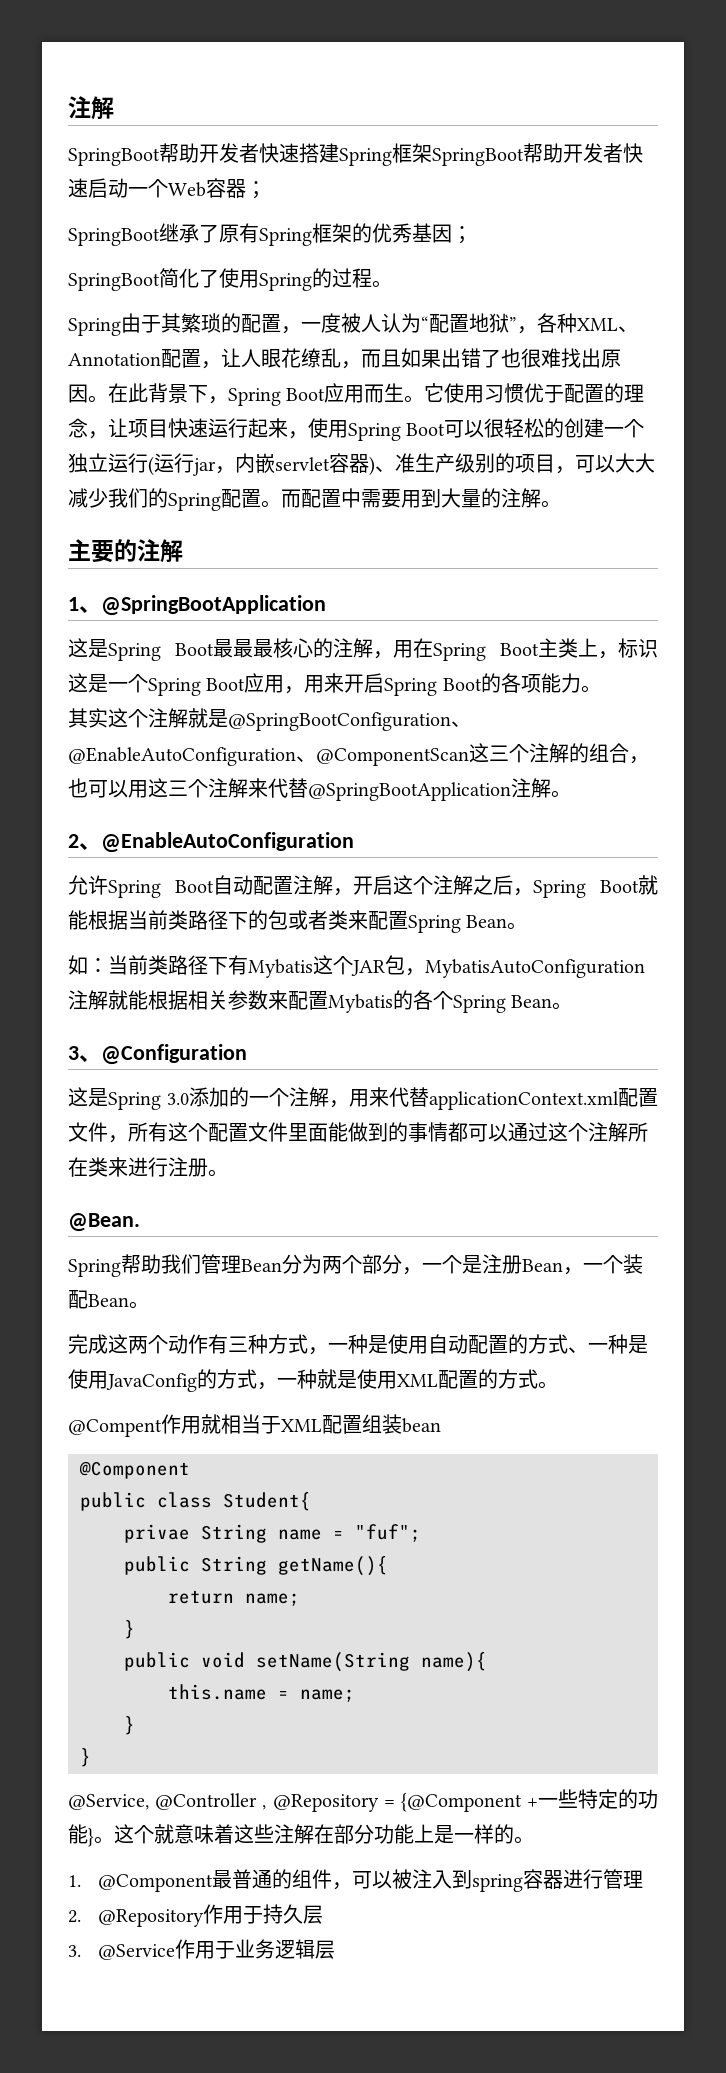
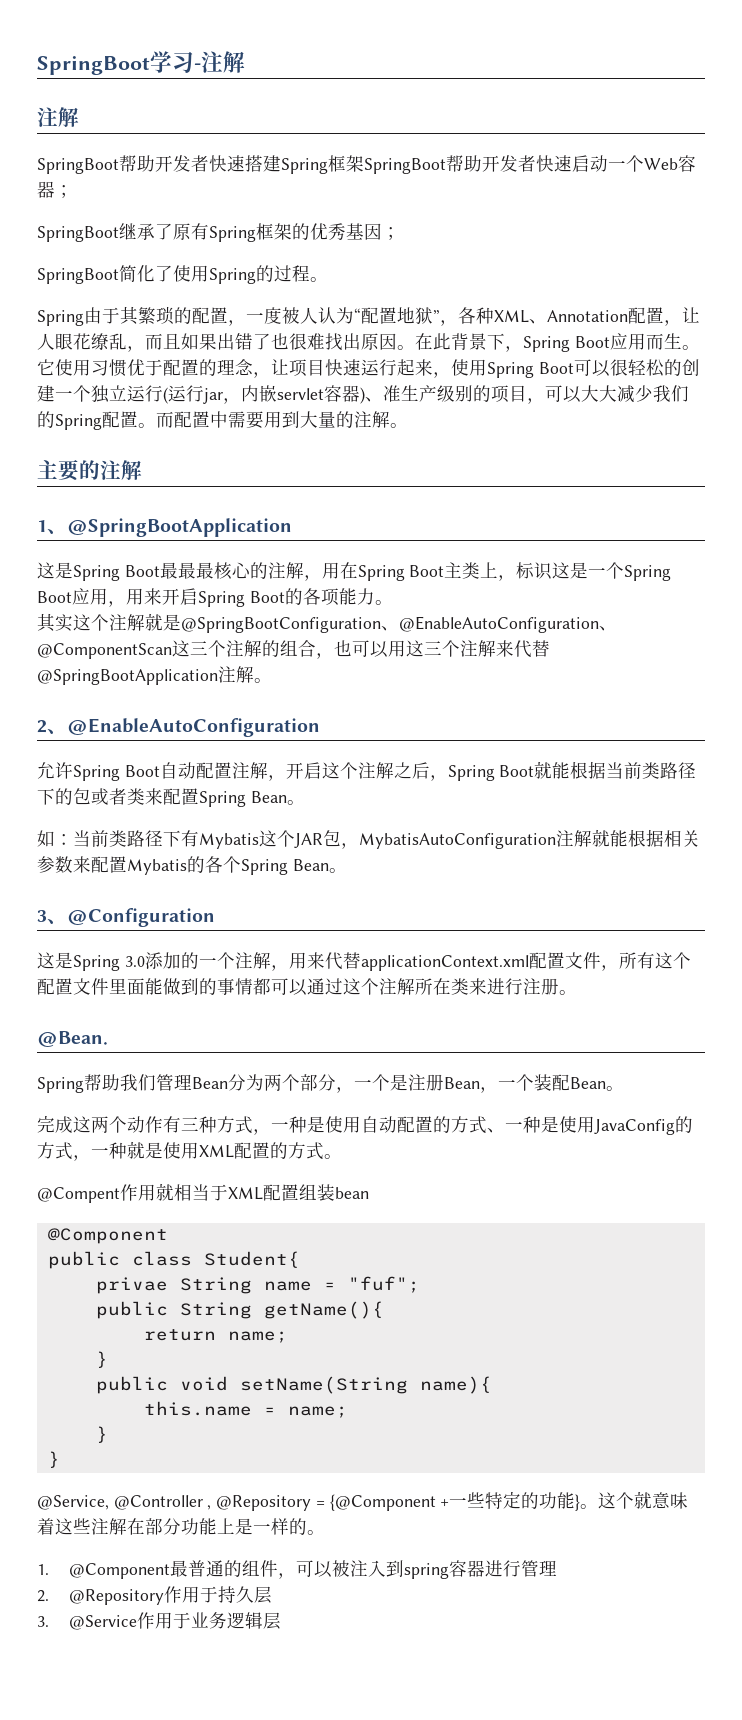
+ SpringBoot学习-注解

